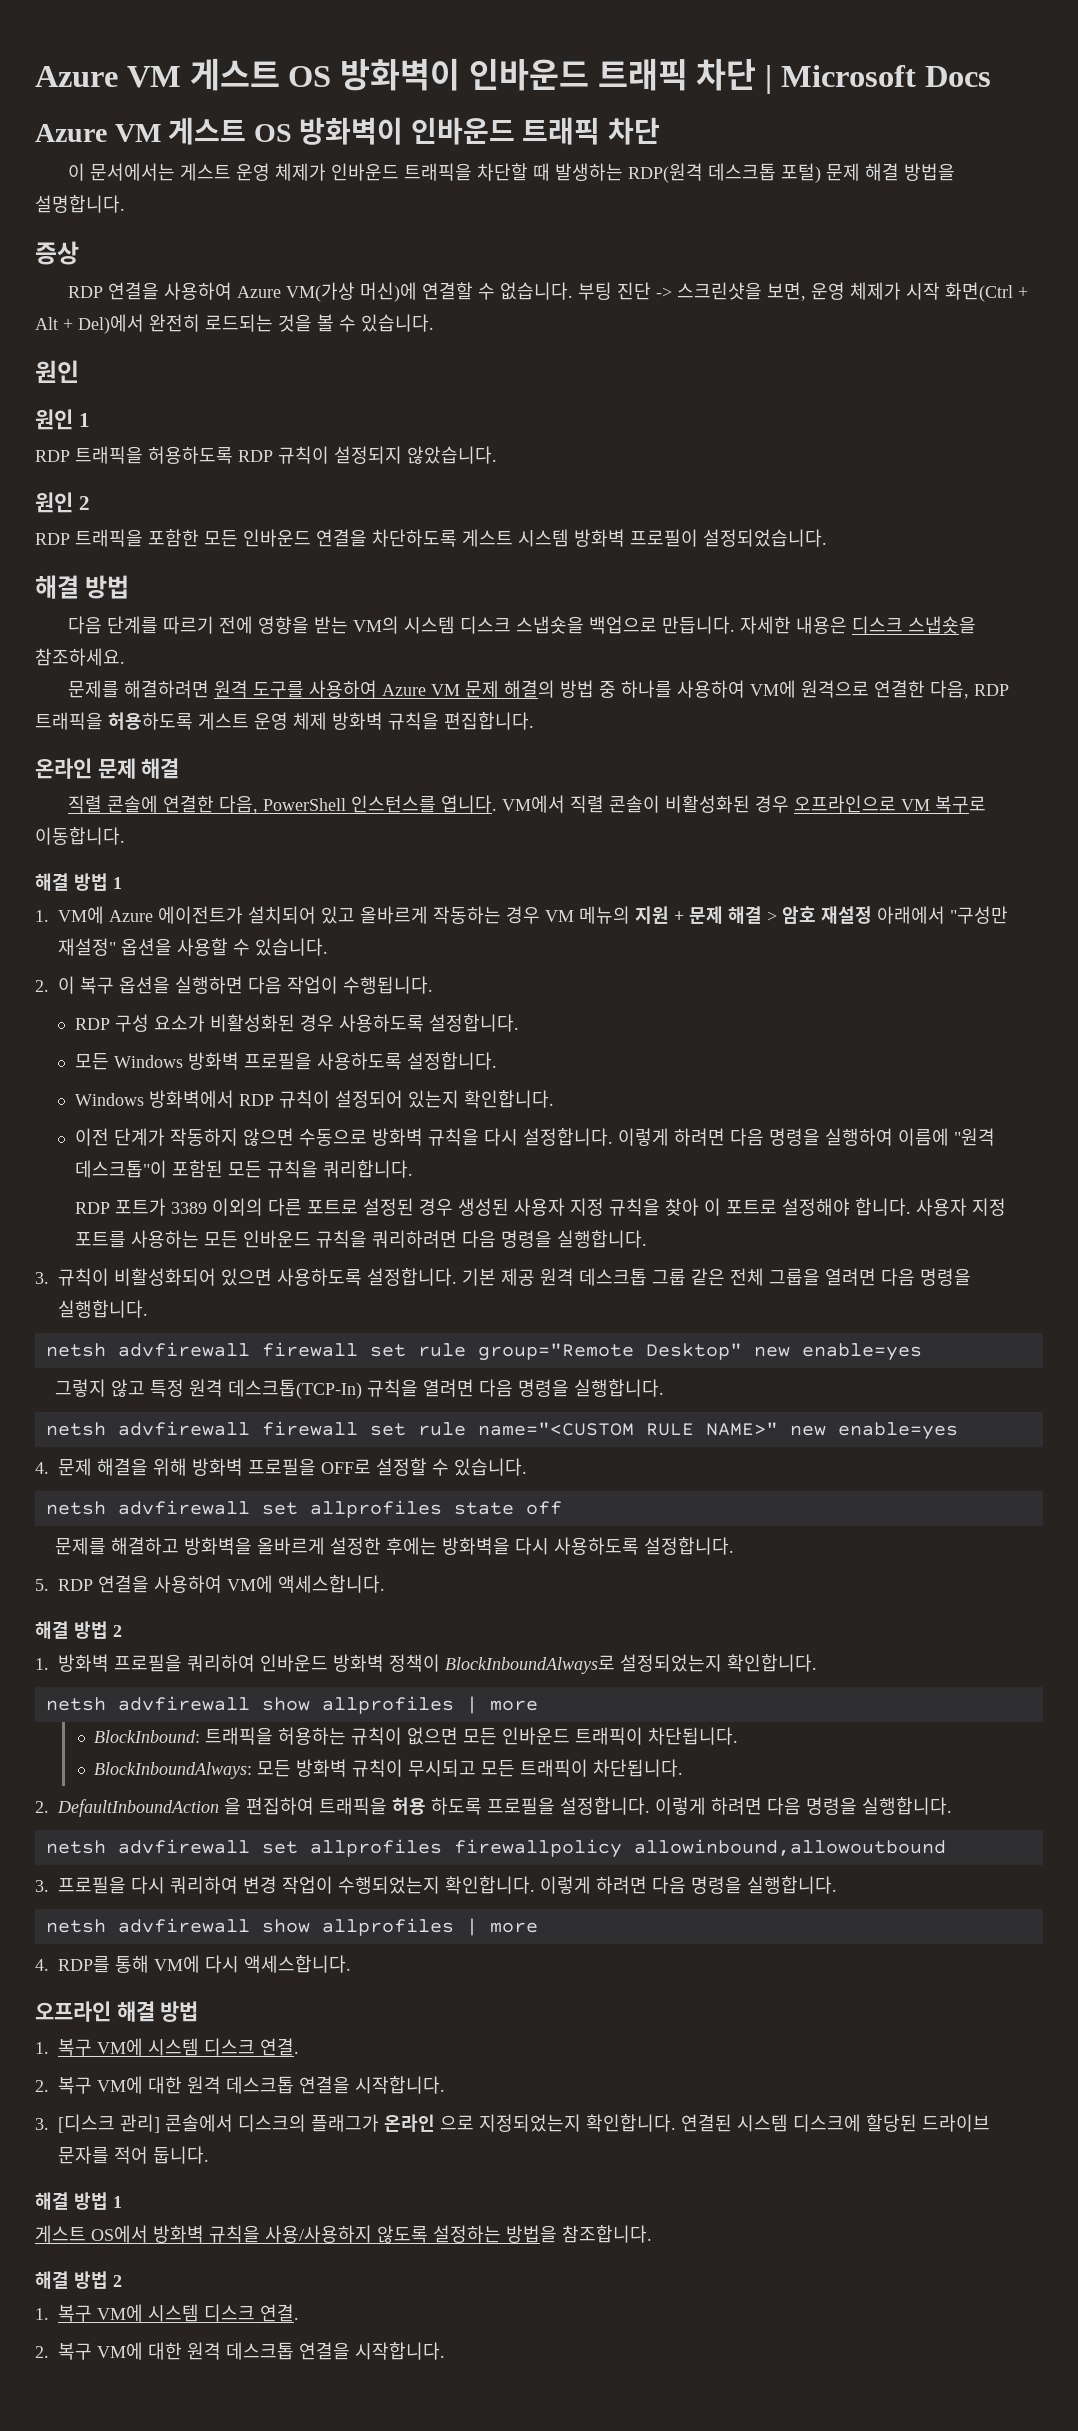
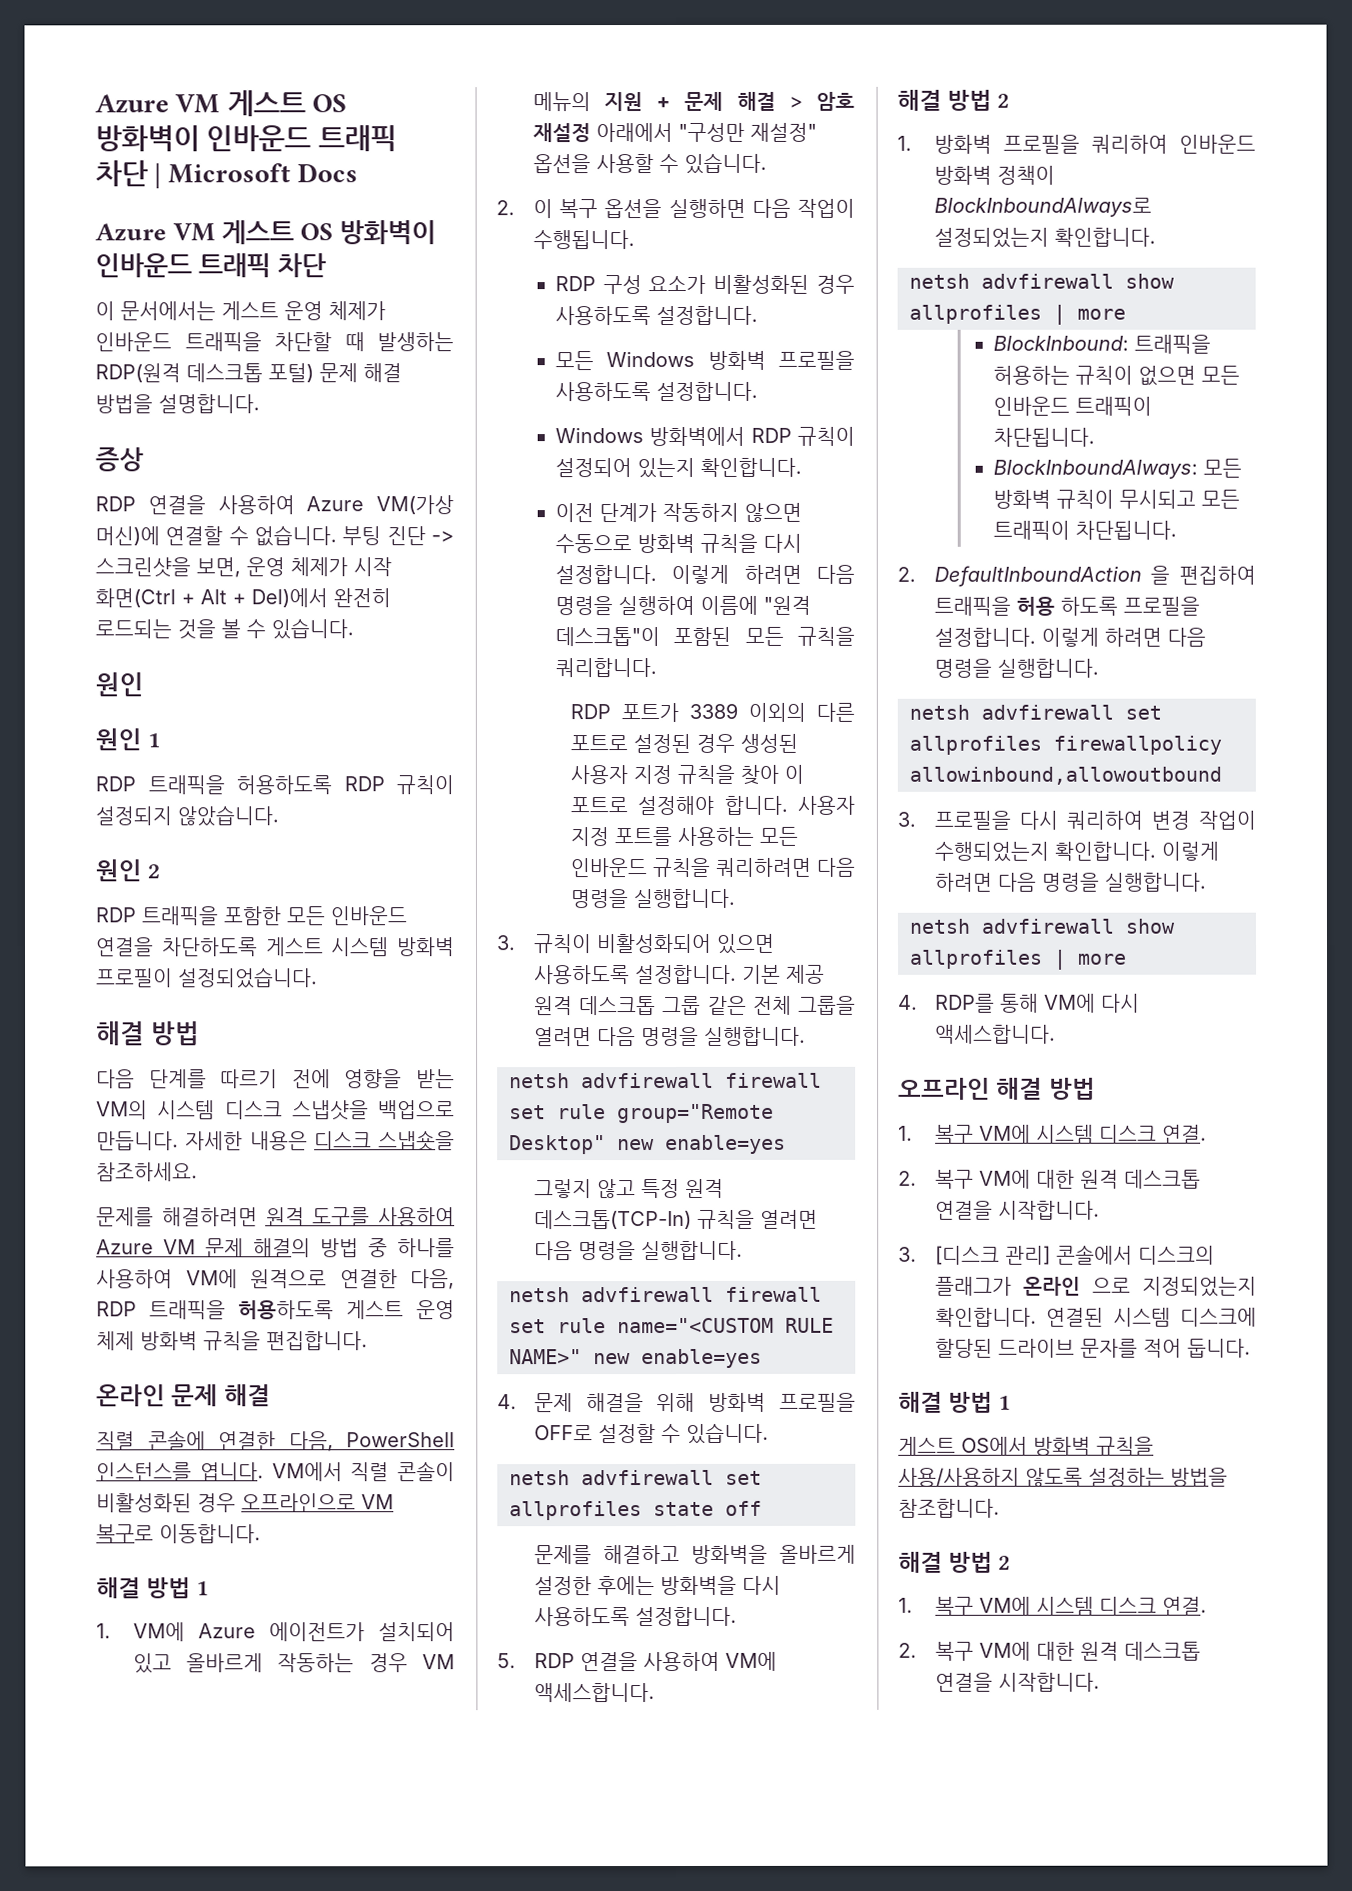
- 다음 단계를 따르기 전에 영향을 받는 VM의 시스템 디스크 스냅숏을 백업으로 만듭니다.
+ 다음 단계를 따르기 전에 영향을 받는 VM의 시스템 디스크 스냅샷을 백업으로 만듭니다.

